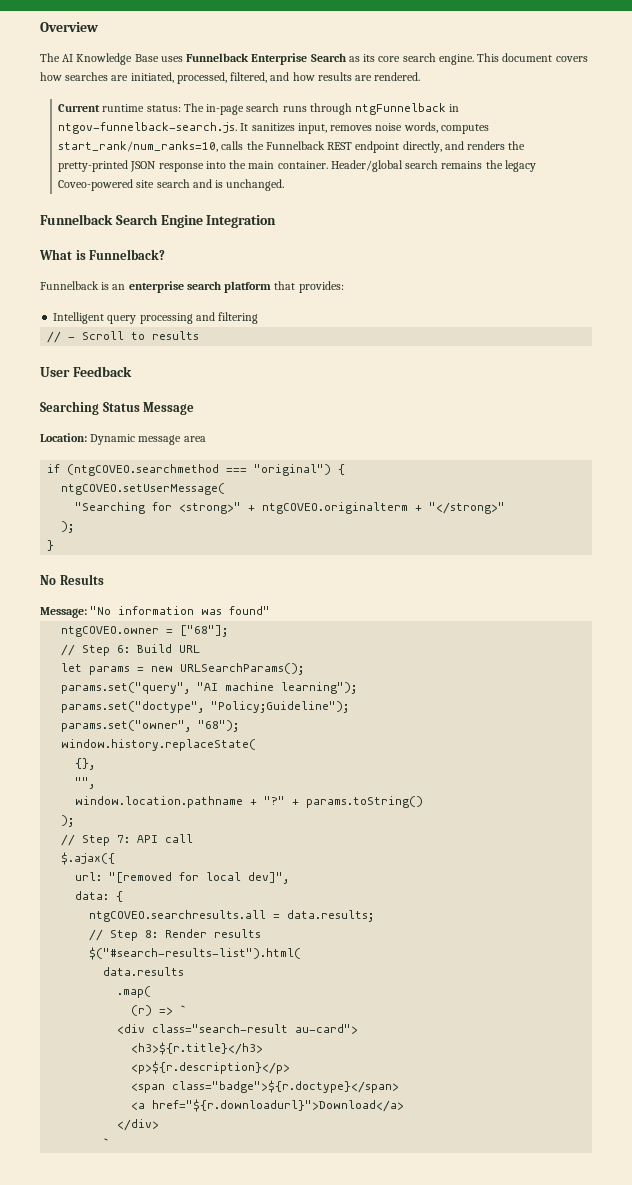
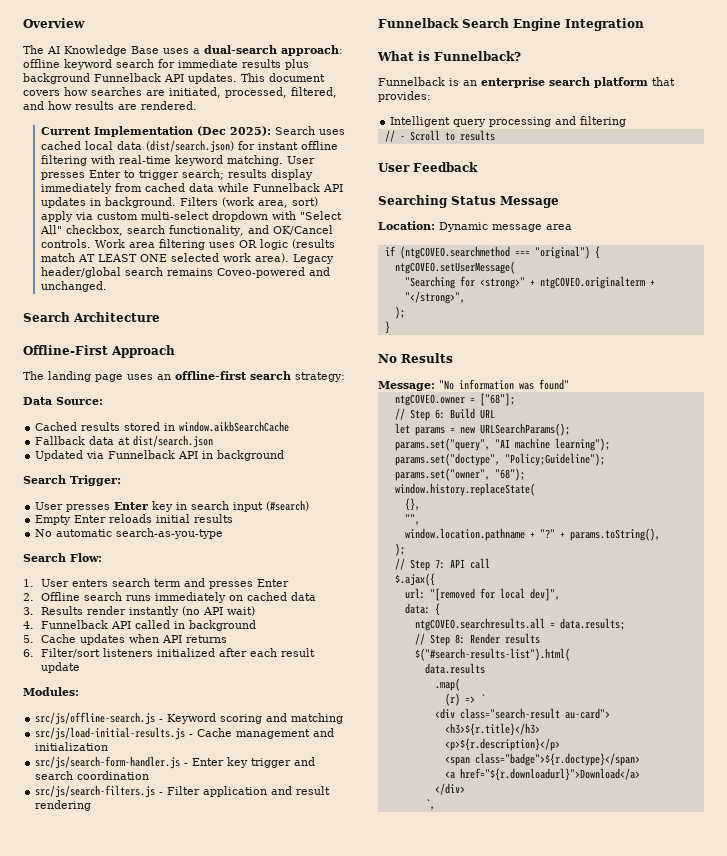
- The AI Knowledge Base uses Funnelback Enterprise Search as its core search engine.
+ The AI Knowledge Base uses a dual-search approach: offline keyword search for immediate results plus background Funnelback API updates.
- Current runtime status: The in-page search runs through ntgFunnelback in ntgov-funnelback-search.js. It sanitizes input, removes noise words, computes start_rank/num_ranks=10, calls the Funnelback REST endpoint directly, and renders the pretty-printed JSON response into the main container. Header/global search remains the legacy Coveo-powered site search and is unchanged.
+ Current Implementation (Dec 2025): Search uses cached local data (dist/search.json) for instant offline filtering with real-time keyword matching. User presses Enter to trigger search; results display immediately from cached data while Funnelback API updates in background. Filters (work area, sort) apply via custom multi-select dropdown with "Select All" checkbox, search functionality, and OK/Cancel controls. Work area filtering uses OR logic (results match AT LEAST ONE selected work area). Legacy header/global search remains Coveo-powered and unchanged.
+ Search Architecture
+ Offline-First Approach
+ The landing page uses an offline-first search strategy:
+ Data Source:
+ Cached results stored in window.aikbSearchCache
+ Fallback data at dist/search.json
+ Updated via Funnelback API in background
+ Search Trigger:
+ User presses Enter key in search input (#search)
+ Empty Enter reloads initial results
+ No automatic search-as-you-type
+ Search Flow:
+ 1. User enters search term and presses Enter
+ 2. Offline search runs immediately on cached data
+ 3. Results render instantly (no API wait)
+ 4. Funnelback API called in background
+ 5. Cache updates when API returns
+ 6. Filter/sort listeners initialized after each result update
+ Modules:
+ src/js/offline-search.js - Keyword scoring and matching
+ src/js/load-initial-results.js - Cache management and initialization
+ src/js/search-form-handler.js - Enter key trigger and search coordination
+ src/js/search-filters.js - Filter application and result rendering
- "Searching for <strong>" + ntgCOVEO.originalterm + "</strong>"
+ "Searching for <strong>" + ntgCOVEO.originalterm + "</strong>",
- + params.toString()
+ + params.toString(),
  </div>
- `
+ `,

